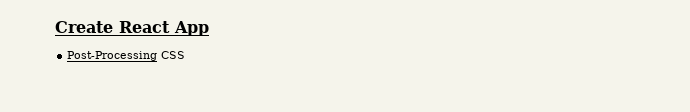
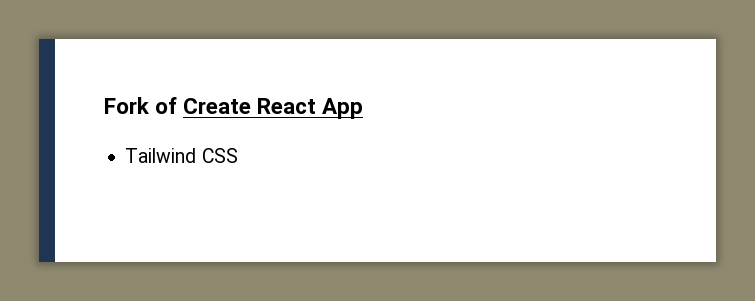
- Create React App
+ Fork of Create React App
- Post-Processing CSS
+ Tailwind CSS

